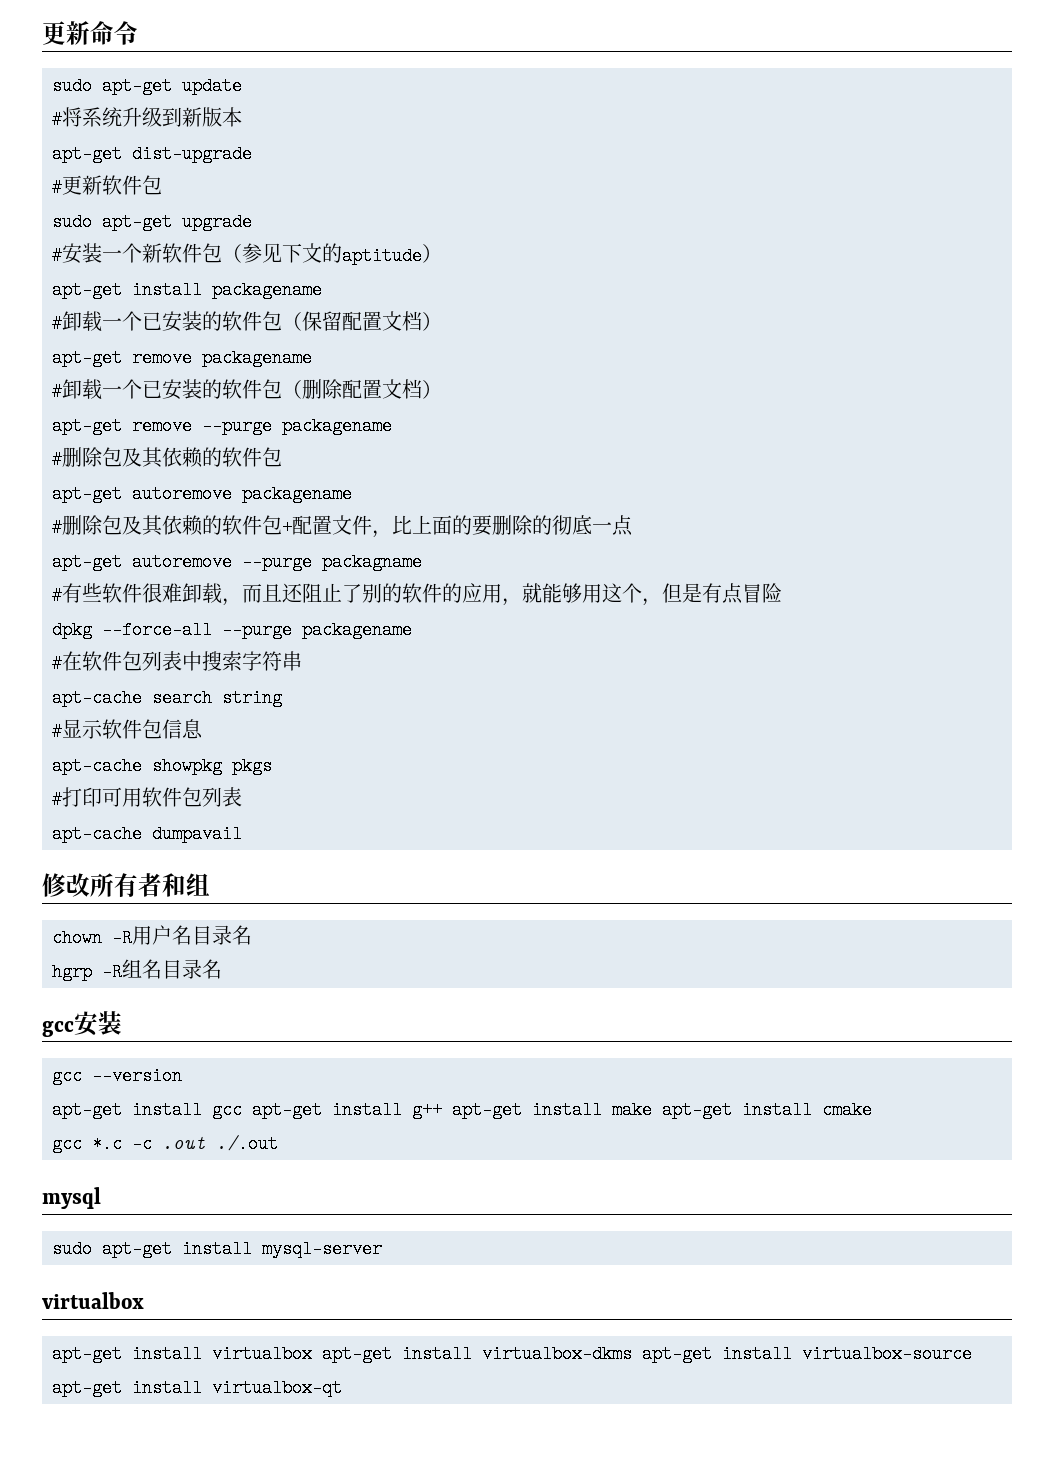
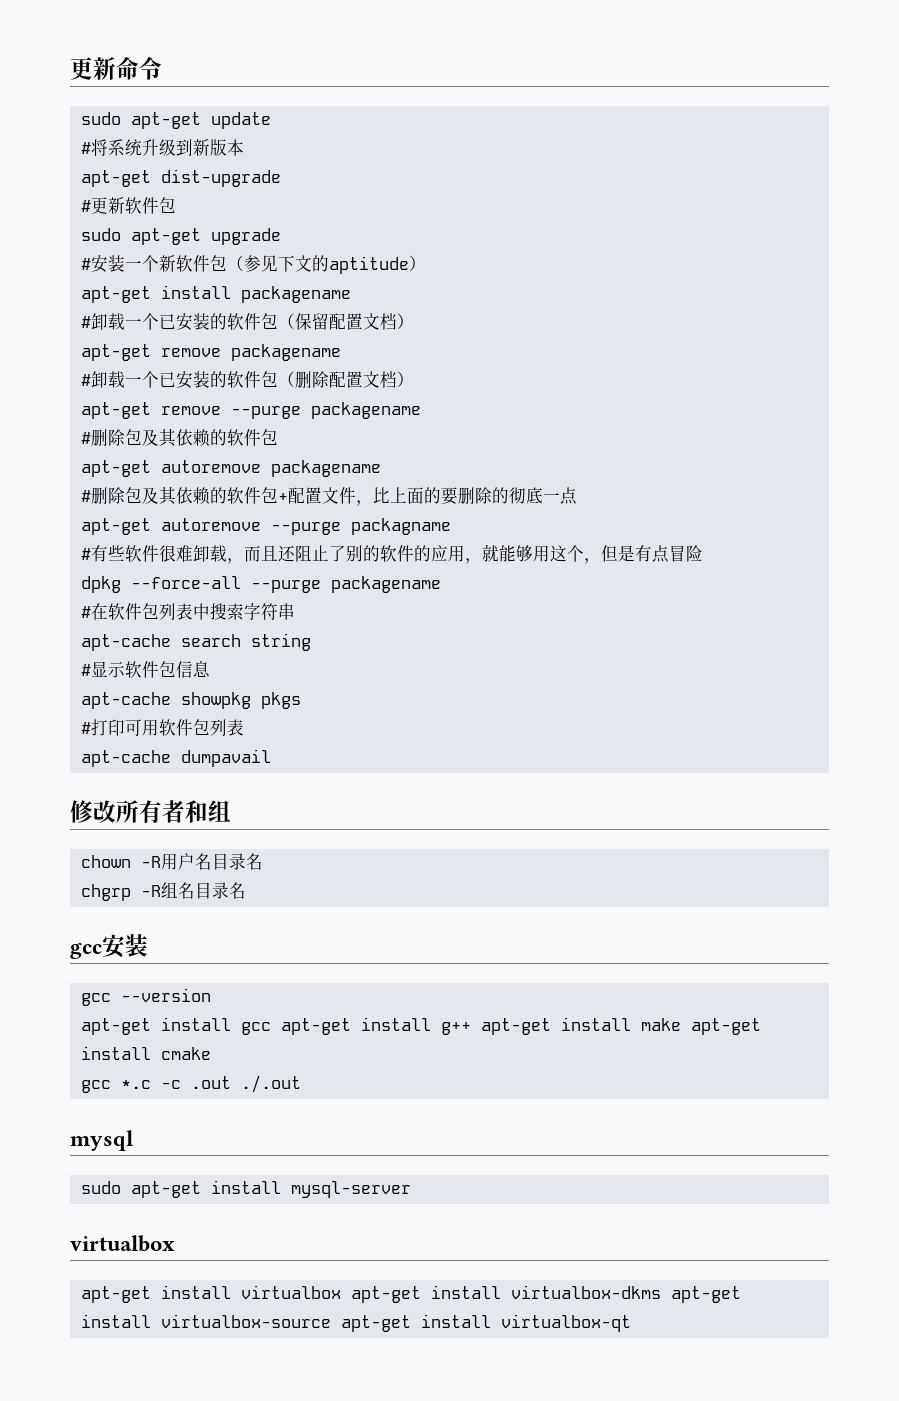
- hgrp -R组名目录名
+ chgrp -R组名目录名

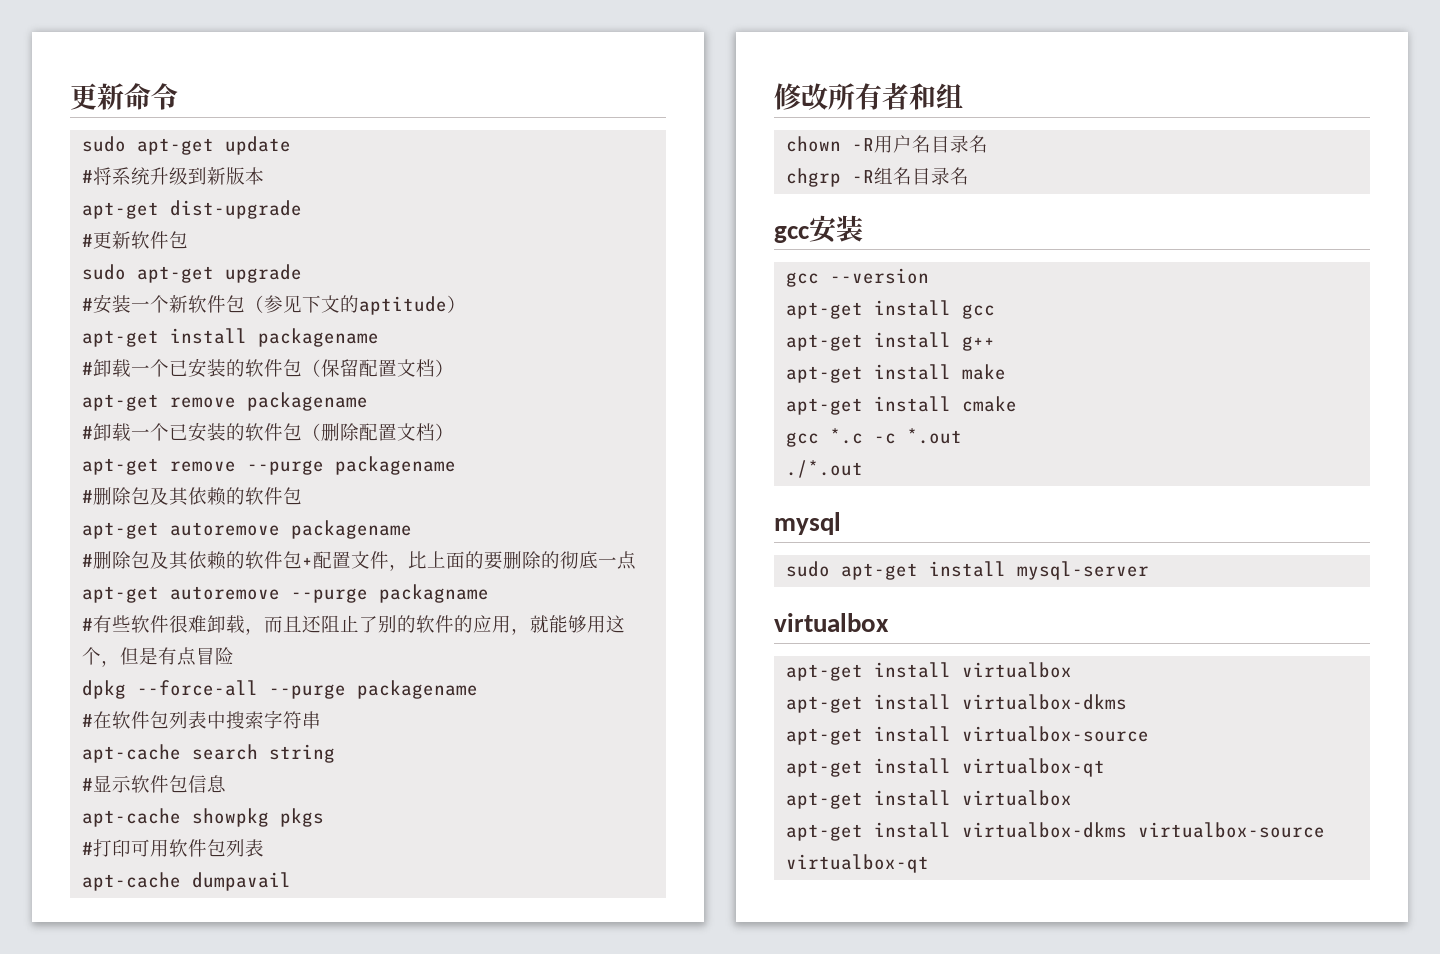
- apt-get install gcc apt-get install g++ apt-get install make apt-get install cmake
+ apt-get install gcc
+ apt-get install g++
+ apt-get install make
+ apt-get install cmake
- gcc *.c -c .out ./.out
+ gcc *.c -c *.out
+ ./*.out
  sudo apt-get install mysql-server
  virtualbox
- apt-get install virtualbox apt-get install virtualbox-dkms apt-get install virtualbox-source apt-get install virtualbox-qt
+ apt-get install virtualbox
+ apt-get install virtualbox-dkms
+ apt-get install virtualbox-source
+ apt-get install virtualbox-qt
+ apt-get install virtualbox
+ apt-get install virtualbox-dkms virtualbox-source virtualbox-qt

